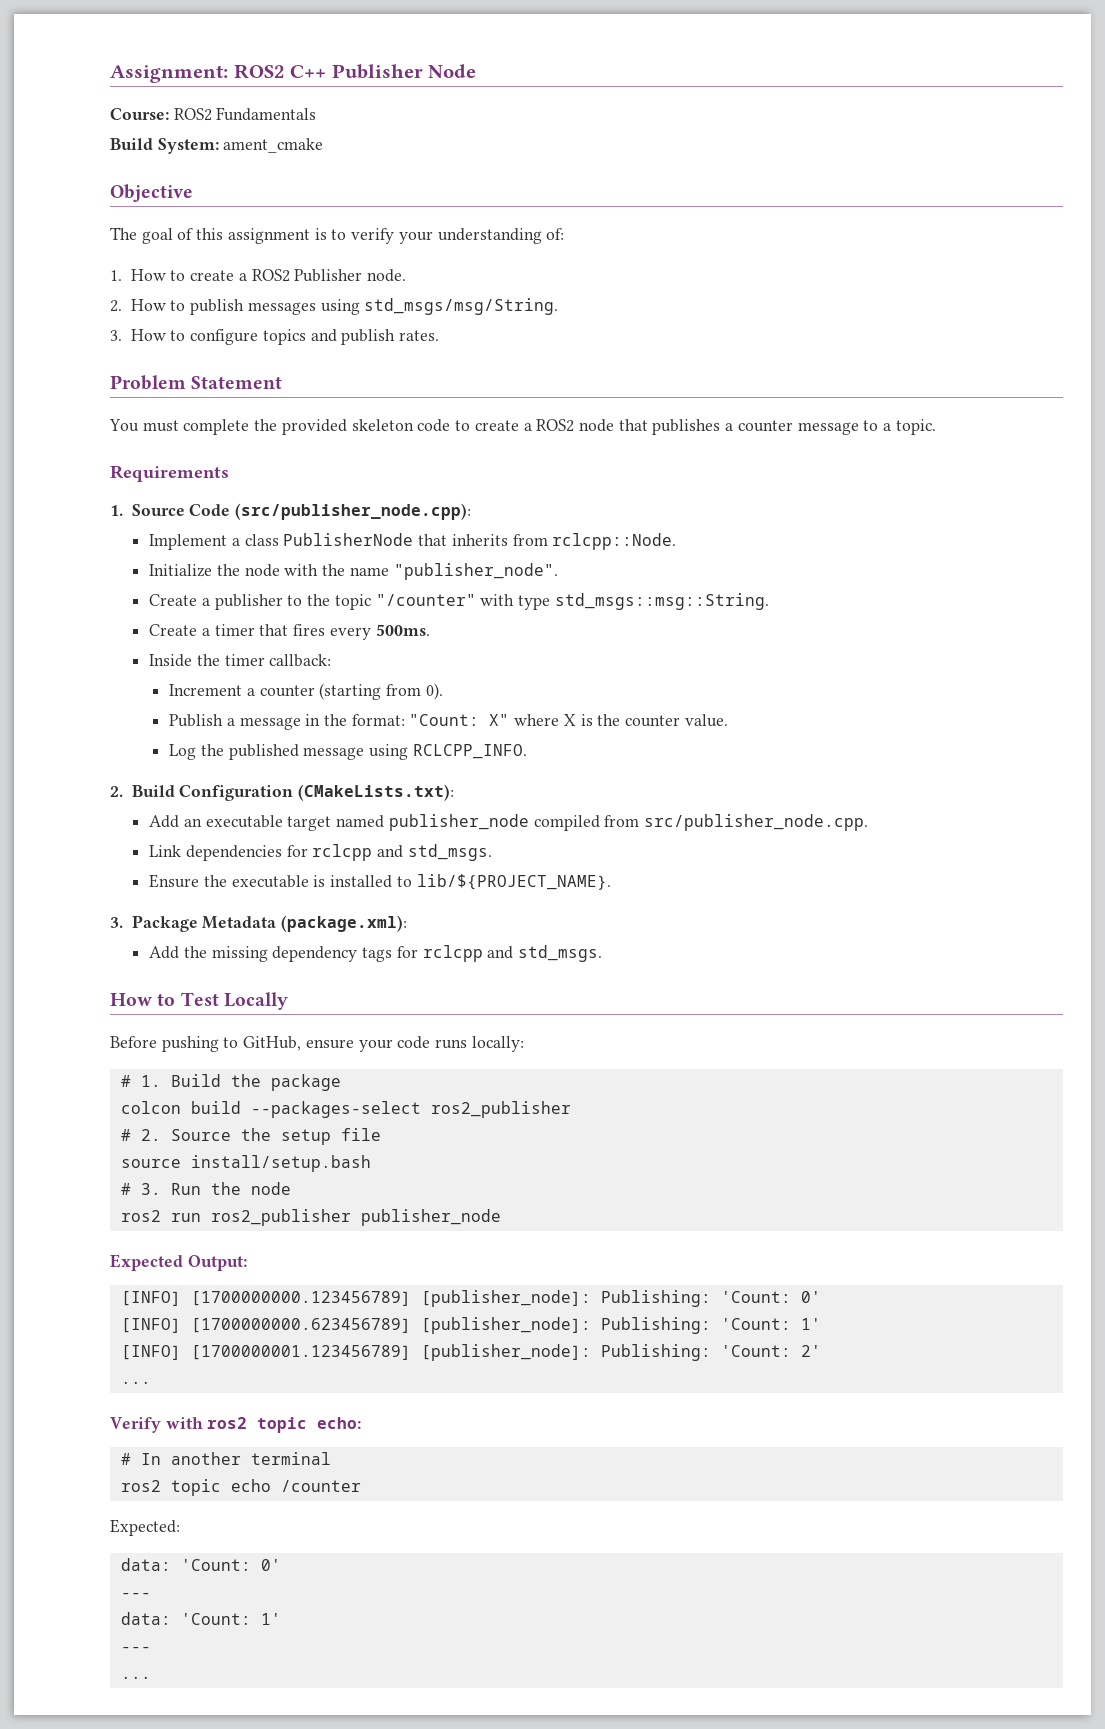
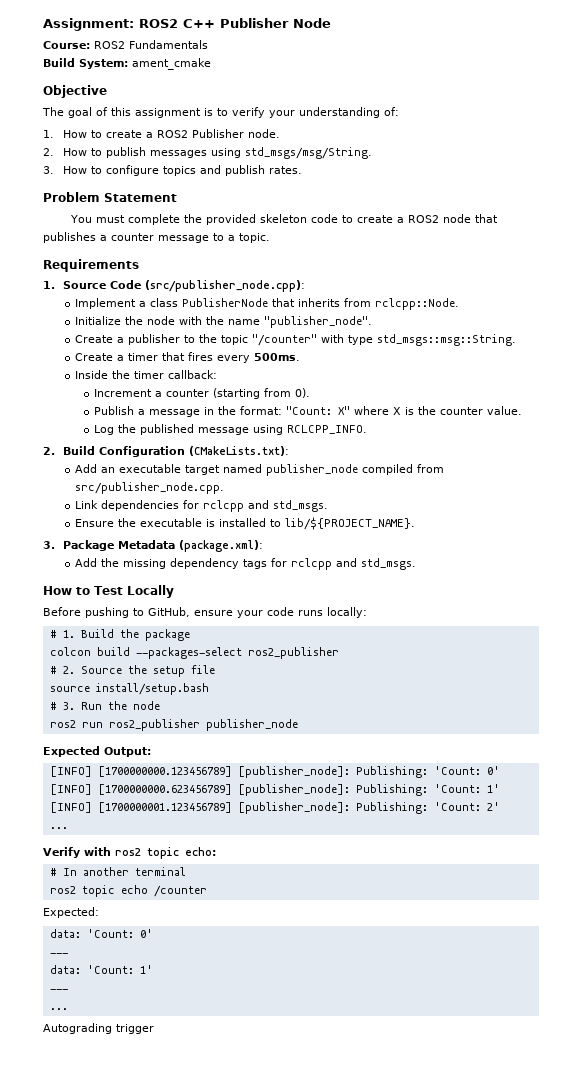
+ Autograding trigger

